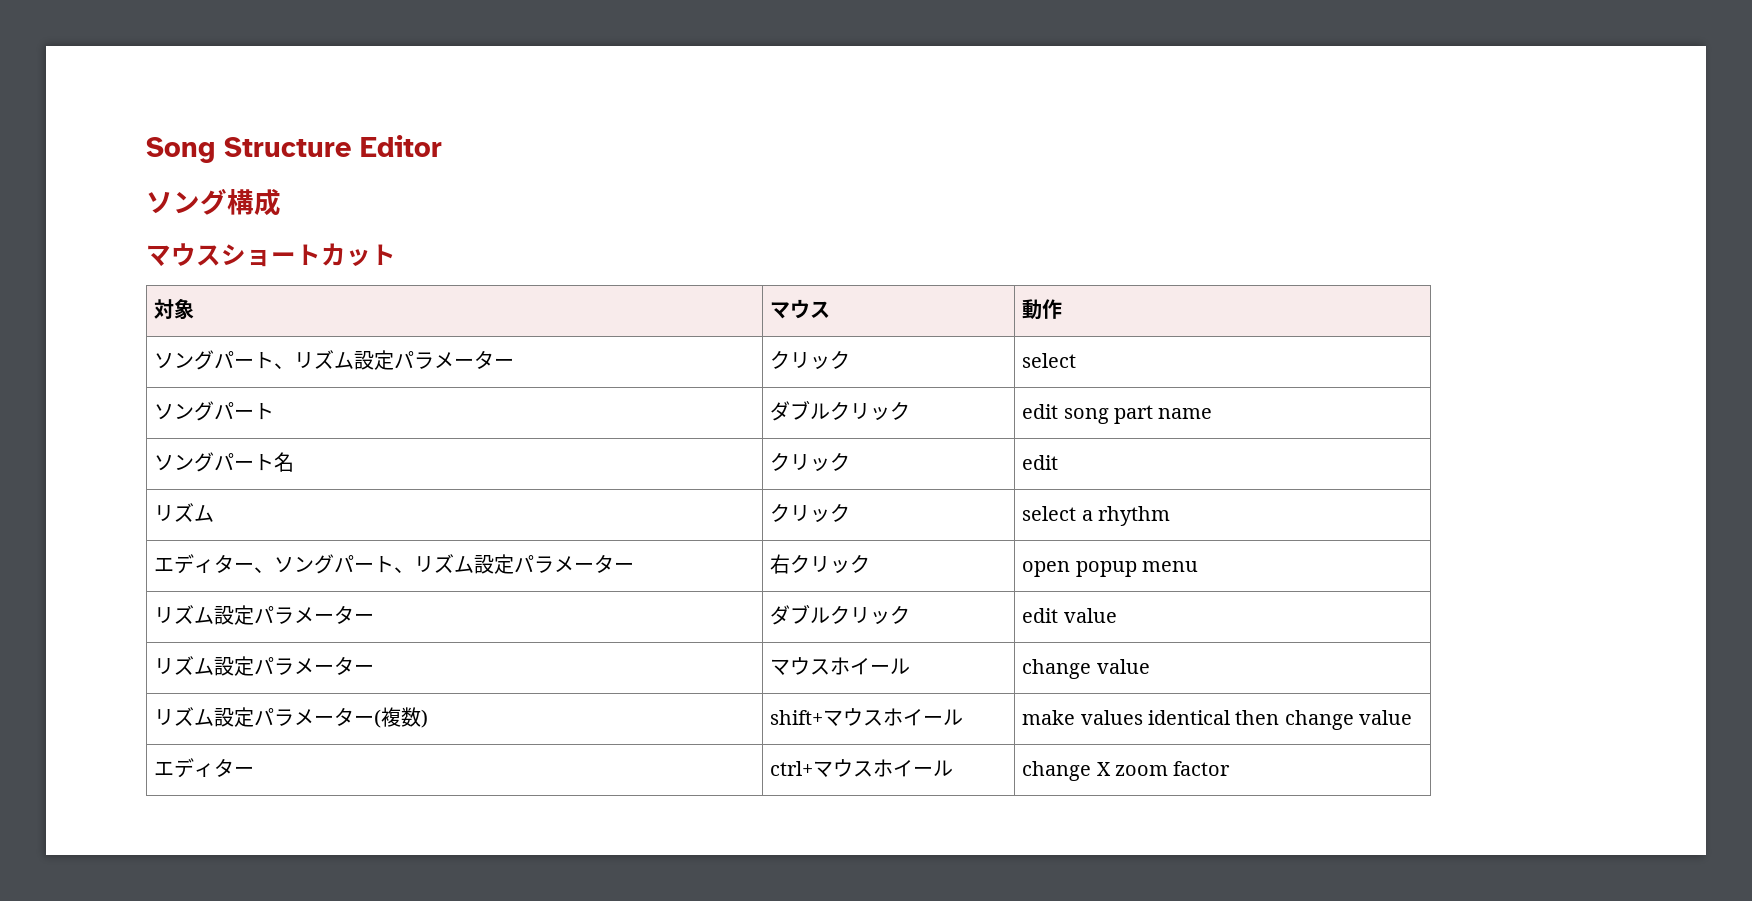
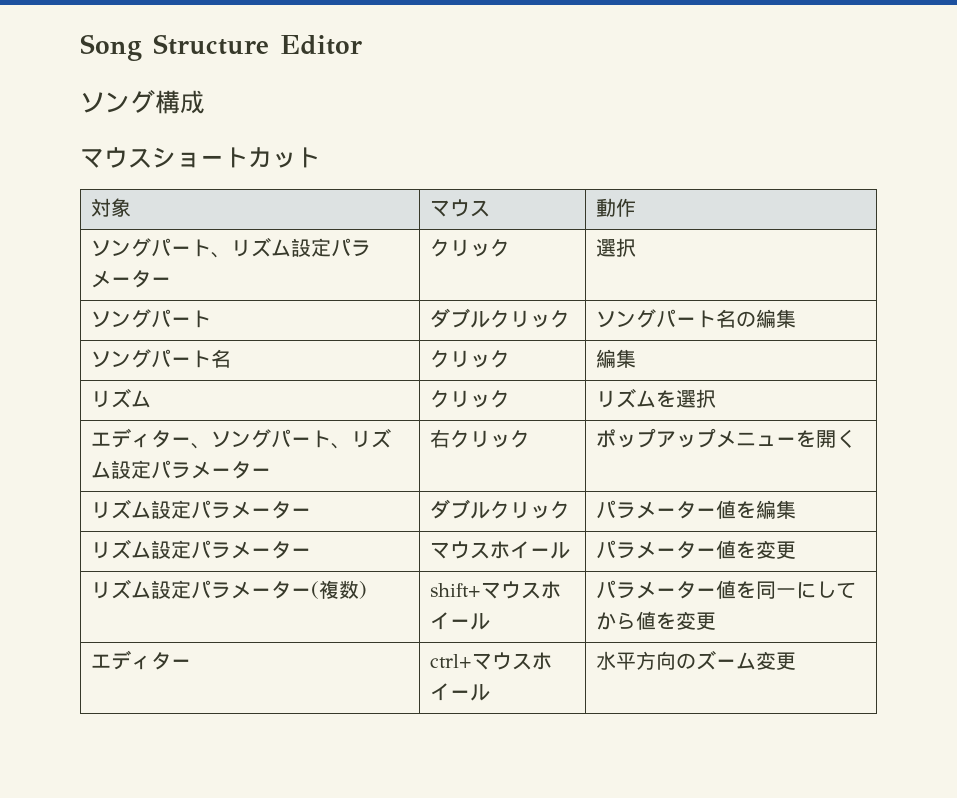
- ソングパート、リズム設定パラメーター | クリック | select
+ ソングパート、リズム設定パラメーター | クリック | 選択
- ソングパート | ダブルクリック | edit song part name
+ ソングパート | ダブルクリック | ソングパート名の編集
- ソングパート名 | クリック | edit
+ ソングパート名 | クリック | 編集
- リズム | クリック | select a rhythm
+ リズム | クリック | リズムを選択
- エディター、ソングパート、リズム設定パラメーター | 右クリック | open popup menu
+ エディター、ソングパート、リズム設定パラメーター | 右クリック | ポップアップメニューを開く
- リズム設定パラメーター | ダブルクリック | edit value
+ リズム設定パラメーター | ダブルクリック | パラメーター値を編集
- リズム設定パラメーター | マウスホイール | change value
+ リズム設定パラメーター | マウスホイール | パラメーター値を変更
- リズム設定パラメーター(複数) | shift+マウスホイール | make values identical then change value
+ リズム設定パラメーター(複数) | shift+マウスホイール | パラメーター値を同一にしてから値を変更
- エディター | ctrl+マウスホイール | change X zoom factor
+ エディター | ctrl+マウスホイール | 水平方向のズーム変更

